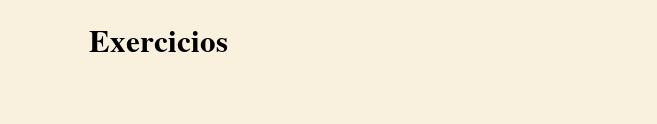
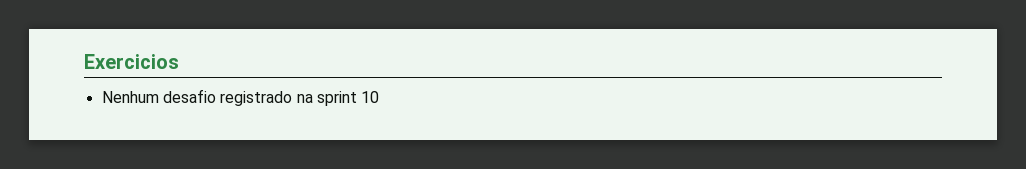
+ Nenhum desafio registrado na sprint 10

